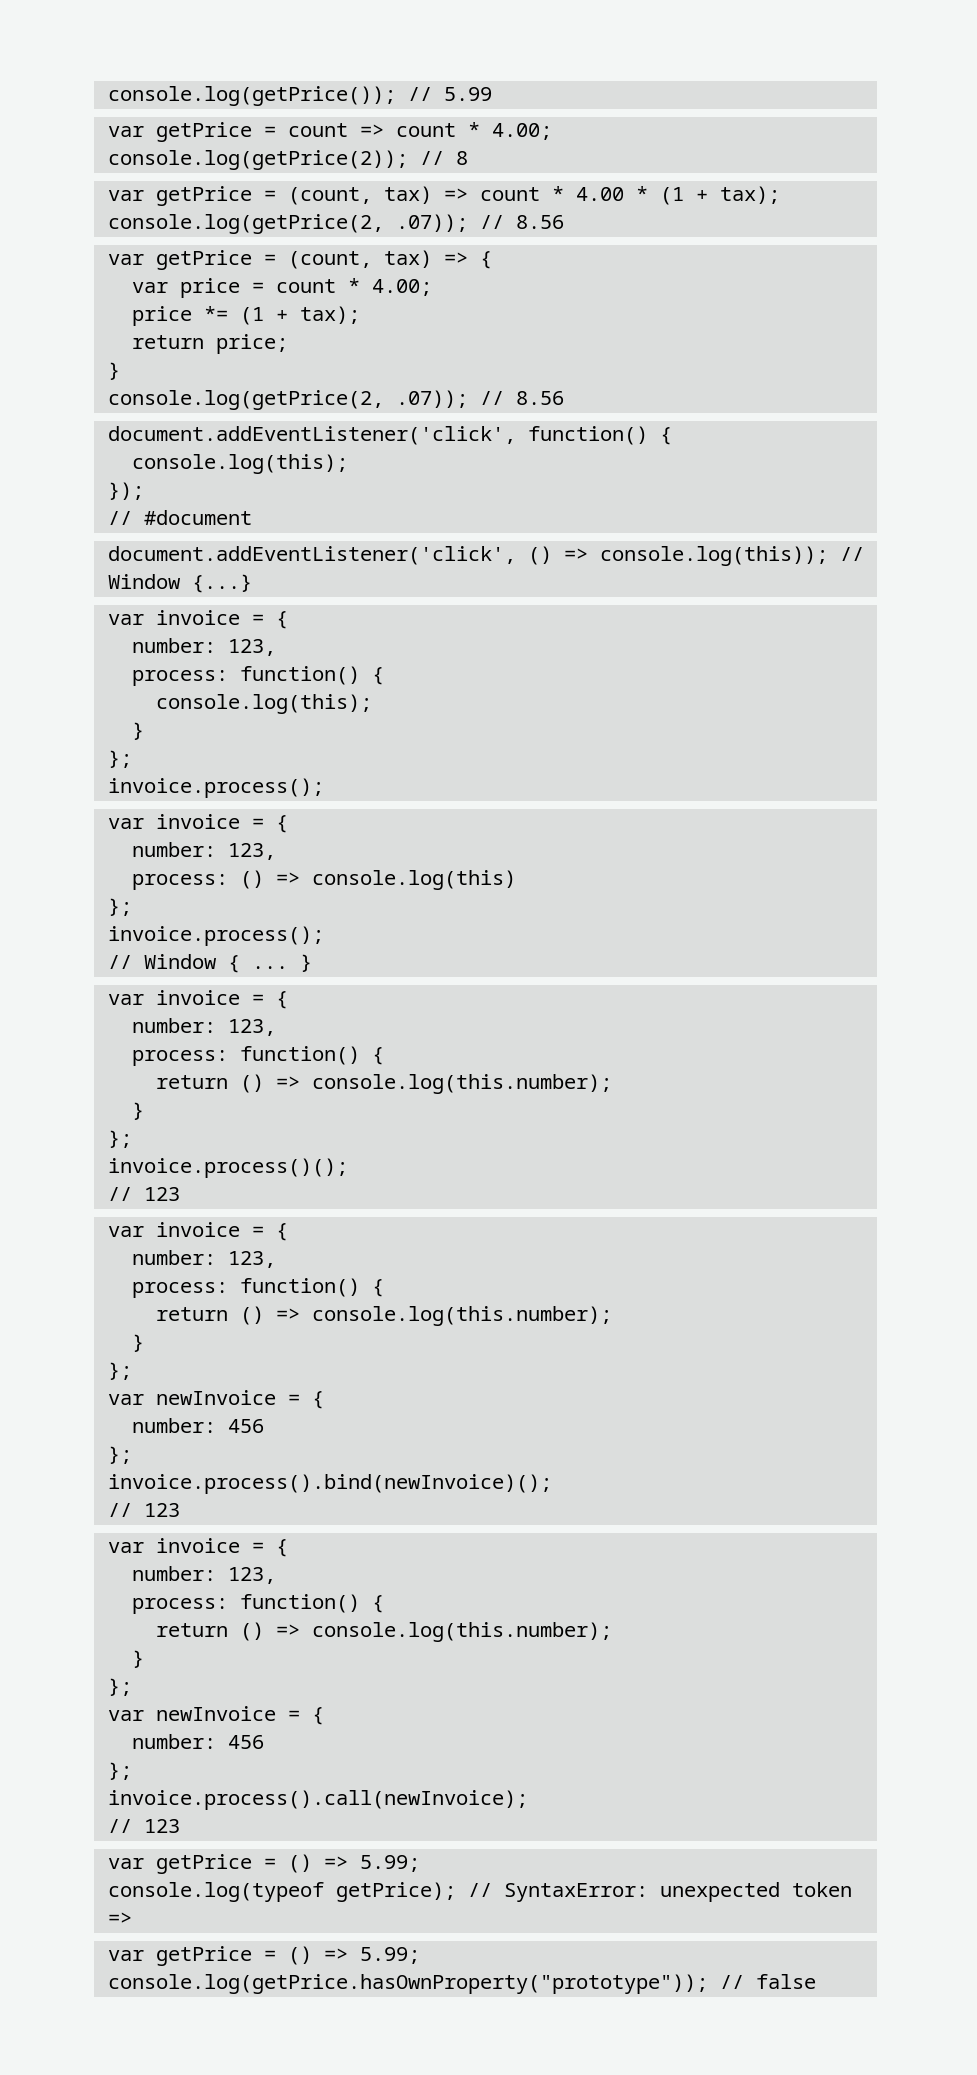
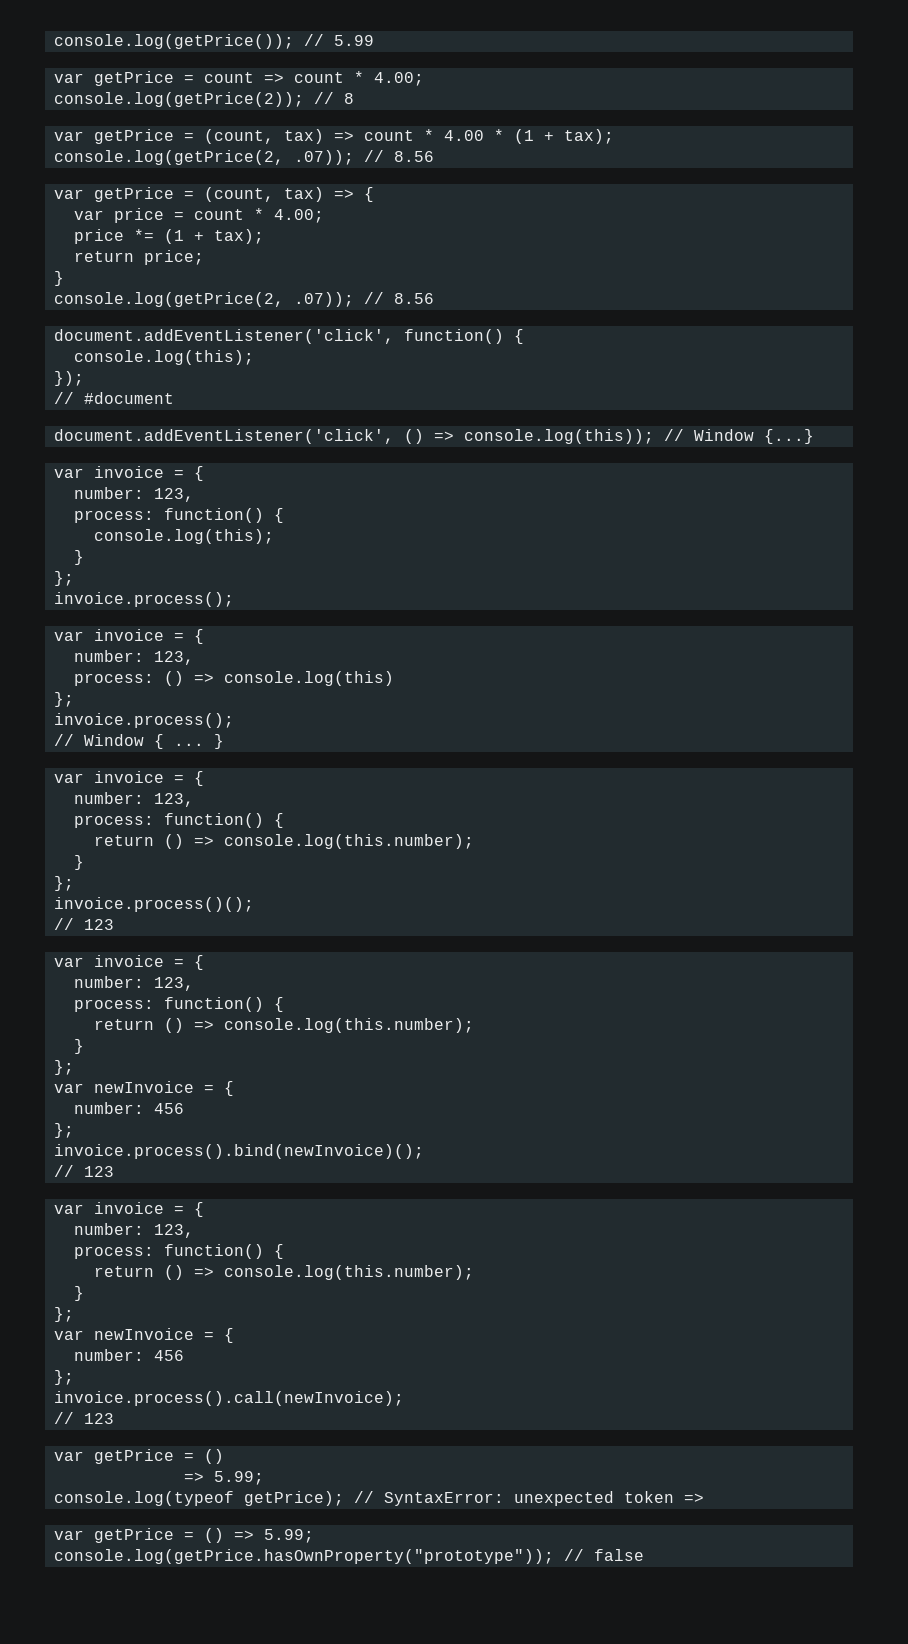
  invoice.process().call(newInvoice);
  // 123
- var getPrice = () => 5.99;
+ var getPrice = ()
+ => 5.99;

